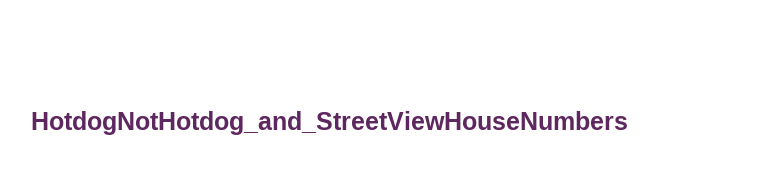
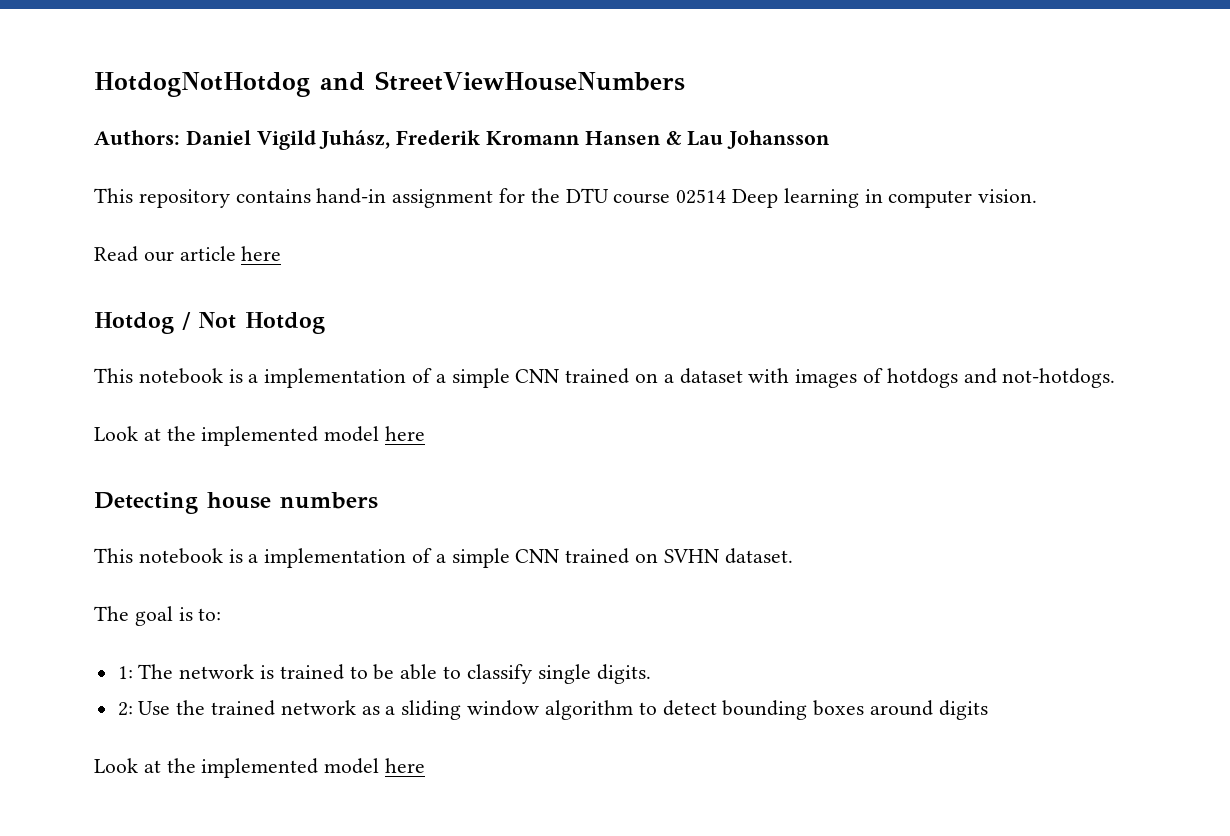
- HotdogNotHotdog_and_StreetViewHouseNumbers
+ HotdogNotHotdog and StreetViewHouseNumbers
+ Authors: Daniel Vigild Juhász, Frederik Kromann Hansen & Lau Johansson
+ This repository contains hand-in assignment for the DTU course 02514 Deep learning in computer vision.
+ Read our article here
+ Hotdog / Not Hotdog
+ This notebook is a implementation of a simple CNN trained on a dataset with images of hotdogs and not-hotdogs.
+ Look at the implemented model here
+ Detecting house numbers
+ This notebook is a implementation of a simple CNN trained on SVHN dataset.
+ The goal is to:
+ 1: The network is trained to be able to classify single digits.
+ 2: Use the trained network as a sliding window algorithm to detect bounding boxes around digits
+ Look at the implemented model here

